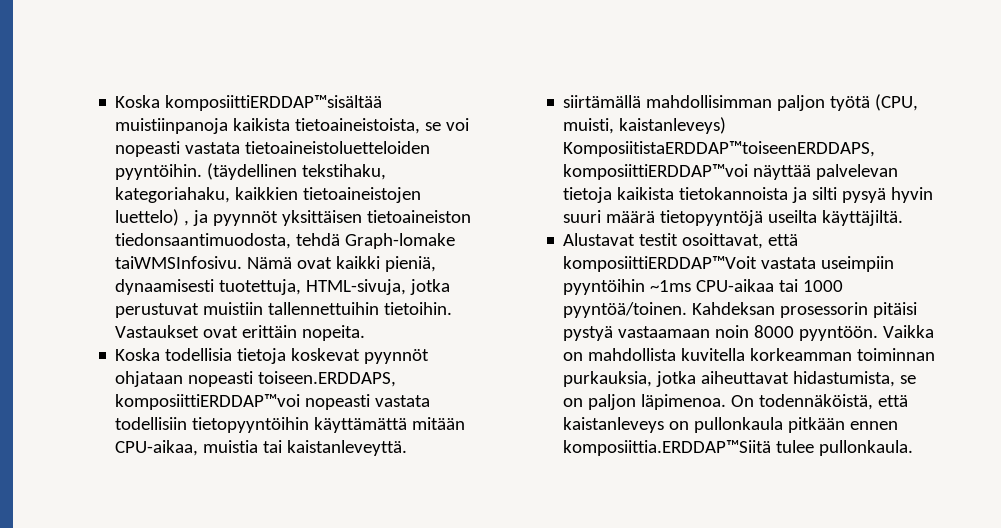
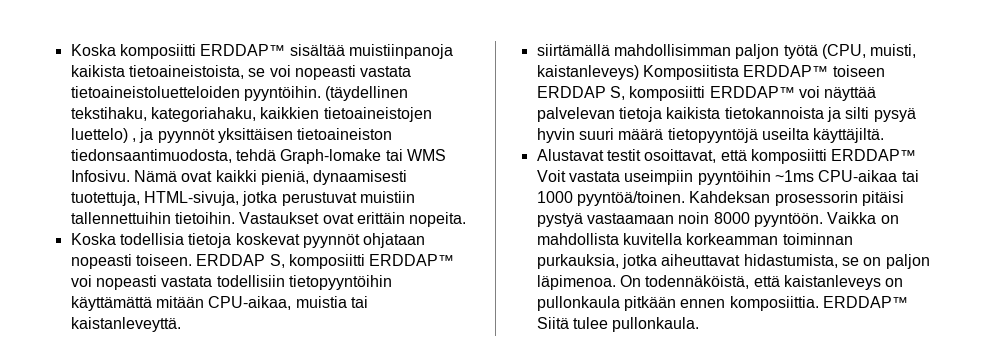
- Koska komposiittiERDDAP™sisältää muistiinpanoja kaikista tietoaineistoista, se voi nopeasti vastata tietoaineistoluetteloiden pyyntöihin.
+ Koska komposiitti ERDDAP™ sisältää muistiinpanoja kaikista tietoaineistoista, se voi nopeasti vastata tietoaineistoluetteloiden pyyntöihin.
- (täydellinen tekstihaku, kategoriahaku, kaikkien tietoaineistojen luettelo) , ja pyynnöt yksittäisen tietoaineiston tiedonsaantimuodosta, tehdä Graph-lomake taiWMSInfosivu.
+ (täydellinen tekstihaku, kategoriahaku, kaikkien tietoaineistojen luettelo) , ja pyynnöt yksittäisen tietoaineiston tiedonsaantimuodosta, tehdä Graph-lomake tai WMS Infosivu.
- Koska todellisia tietoja koskevat pyynnöt ohjataan nopeasti toiseen.ERDDAPS, komposiittiERDDAP™voi nopeasti vastata todellisiin tietopyyntöihin käyttämättä mitään CPU-aikaa, muistia tai kaistanleveyttä.
+ Koska todellisia tietoja koskevat pyynnöt ohjataan nopeasti toiseen. ERDDAP S, komposiitti ERDDAP™ voi nopeasti vastata todellisiin tietopyyntöihin käyttämättä mitään CPU-aikaa, muistia tai kaistanleveyttä.
- siirtämällä mahdollisimman paljon työtä (CPU, muisti, kaistanleveys) KomposiitistaERDDAP™toiseenERDDAPS, komposiittiERDDAP™voi näyttää palvelevan tietoja kaikista tietokannoista ja silti pysyä hyvin suuri määrä tietopyyntöjä useilta käyttäjiltä.
+ siirtämällä mahdollisimman paljon työtä (CPU, muisti, kaistanleveys) Komposiitista ERDDAP™ toiseen ERDDAP S, komposiitti ERDDAP™ voi näyttää palvelevan tietoja kaikista tietokannoista ja silti pysyä hyvin suuri määrä tietopyyntöjä useilta käyttäjiltä.
- Alustavat testit osoittavat, että komposiittiERDDAP™Voit vastata useimpiin pyyntöihin ~1ms CPU-aikaa tai 1000 pyyntöä/toinen.
+ Alustavat testit osoittavat, että komposiitti ERDDAP™ Voit vastata useimpiin pyyntöihin ~1ms CPU-aikaa tai 1000 pyyntöä/toinen.
- On todennäköistä, että kaistanleveys on pullonkaula pitkään ennen komposiittia.ERDDAP™Siitä tulee pullonkaula.
+ On todennäköistä, että kaistanleveys on pullonkaula pitkään ennen komposiittia. ERDDAP™ Siitä tulee pullonkaula.

